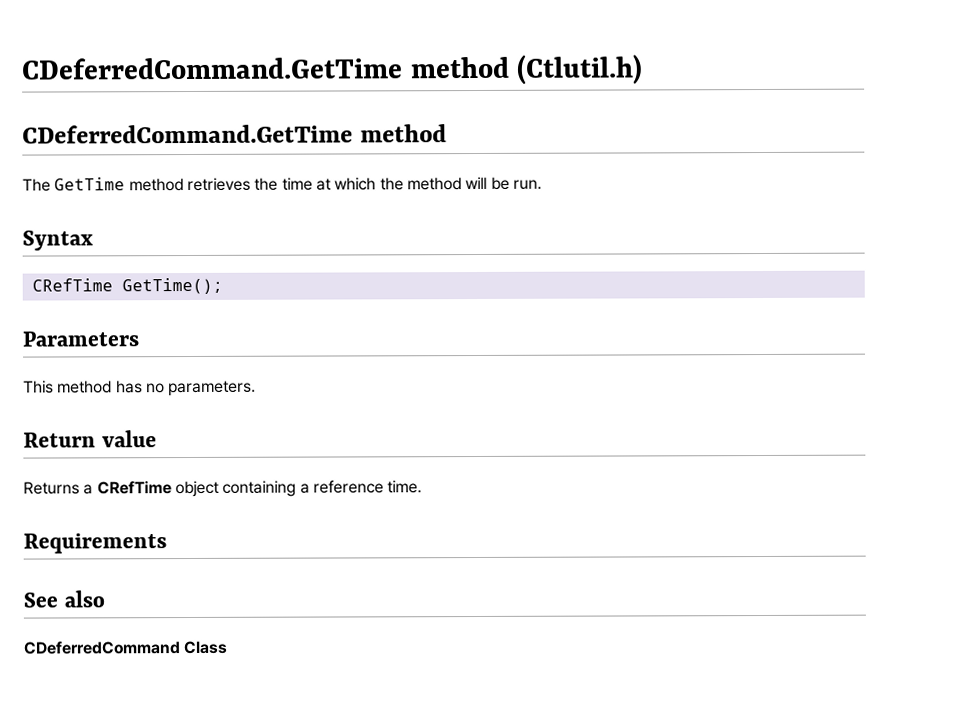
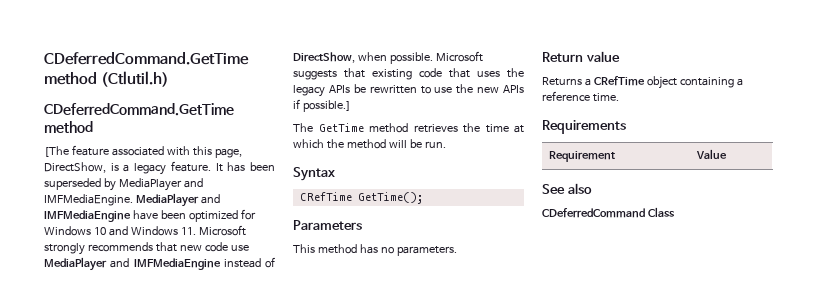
+ [The feature associated with this page, DirectShow, is a legacy feature. It has been superseded by MediaPlayer and IMFMediaEngine. MediaPlayer and IMFMediaEngine have been optimized for Windows 10 and Windows 11. Microsoft strongly recommends that new code use MediaPlayer and IMFMediaEngine instead of DirectShow, when possible. Microsoft suggests that existing code that uses the legacy APIs be rewritten to use the new APIs if possible.]
+ Requirement | Value

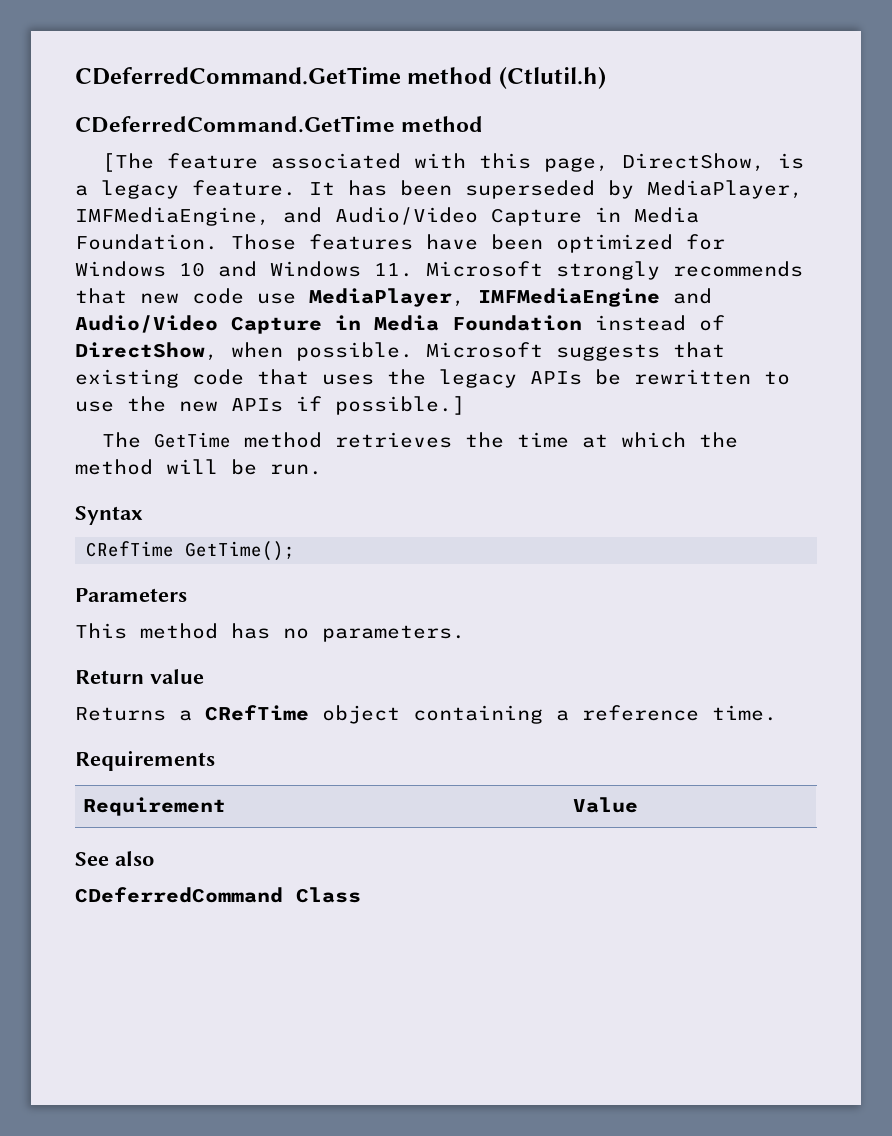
- It has been superseded by MediaPlayer and IMFMediaEngine. MediaPlayer and IMFMediaEngine have been optimized for Windows 10 and Windows 11. Microsoft strongly recommends that new code use MediaPlayer and IMFMediaEngine instead of DirectShow, when possible.
+ It has been superseded by MediaPlayer, IMFMediaEngine, and Audio/Video Capture in Media Foundation. Those features have been optimized for Windows 10 and Windows 11. Microsoft strongly recommends that new code use MediaPlayer, IMFMediaEngine and Audio/Video Capture in Media Foundation instead of DirectShow, when possible.

